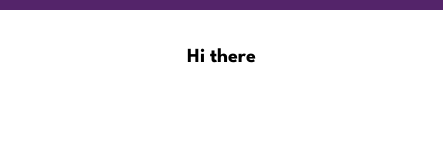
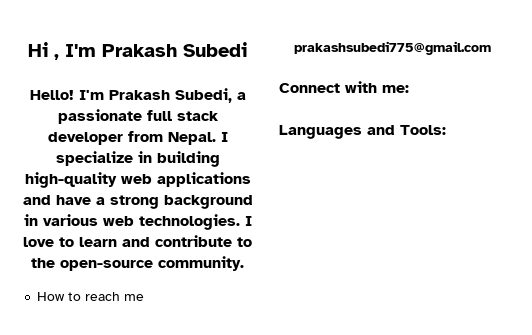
- Hi there
+ Hi , I'm Prakash Subedi
+ Hello! I'm Prakash Subedi, a passionate full stack developer from Nepal. I specialize in building high-quality web applications and have a strong background in various web technologies. I love to learn and contribute to the open-source community.
+ How to reach me prakashsubedi775@gmail.com
+ Connect with me:
+ Languages and Tools:

